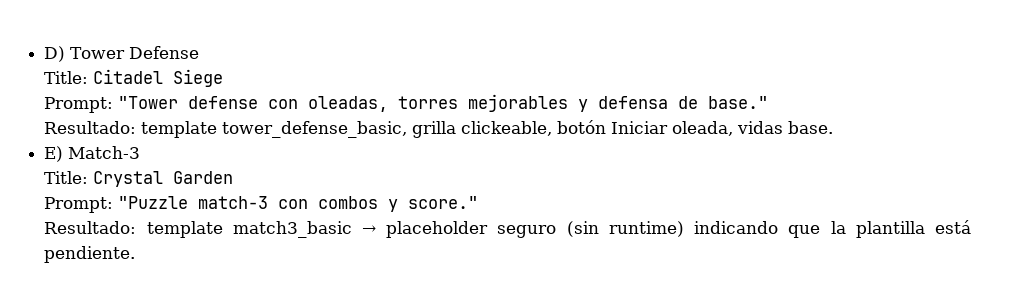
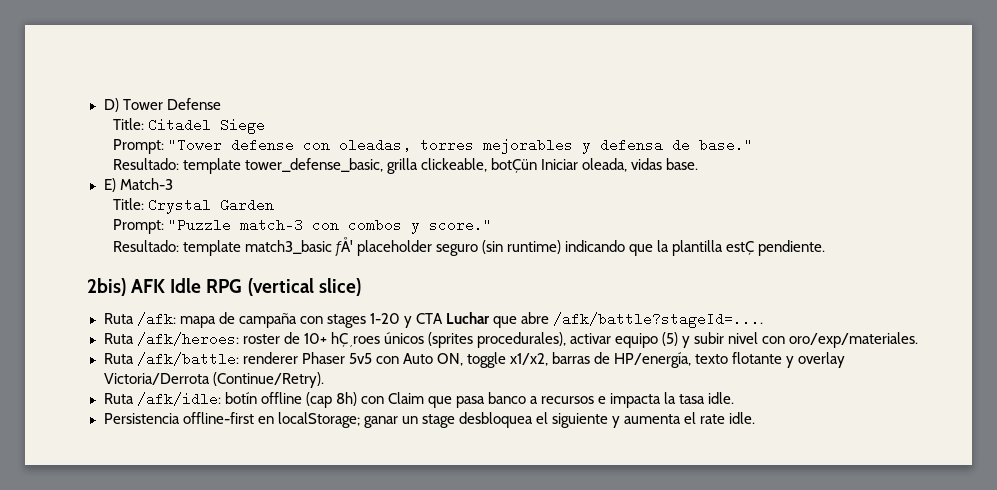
- Resultado: template tower_defense_basic, grilla clickeable, botón Iniciar oleada, vidas base.
+ Resultado: template tower_defense_basic, grilla clickeable, botÇün Iniciar oleada, vidas base.
- Resultado: template match3_basic → placeholder seguro (sin runtime) indicando que la plantilla está pendiente.
+ Resultado: template match3_basic ƒÅ' placeholder seguro (sin runtime) indicando que la plantilla estÇ pendiente.
+ 2bis) AFK Idle RPG (vertical slice)
+ Ruta /afk: mapa de campaña con stages 1-20 y CTA Luchar que abre /afk/battle?stageId=....
+ Ruta /afk/heroes: roster de 10+ hÇ¸roes únicos (sprites procedurales), activar equipo (5) y subir nivel con oro/exp/materiales.
+ Ruta /afk/battle: renderer Phaser 5v5 con Auto ON, toggle x1/x2, barras de HP/energía, texto flotante y overlay Victoria/Derrota (Continue/Retry).
+ Ruta /afk/idle: botín offline (cap 8h) con Claim que pasa banco a recursos e impacta la tasa idle.
+ Persistencia offline-first en localStorage; ganar un stage desbloquea el siguiente y aumenta el rate idle.

